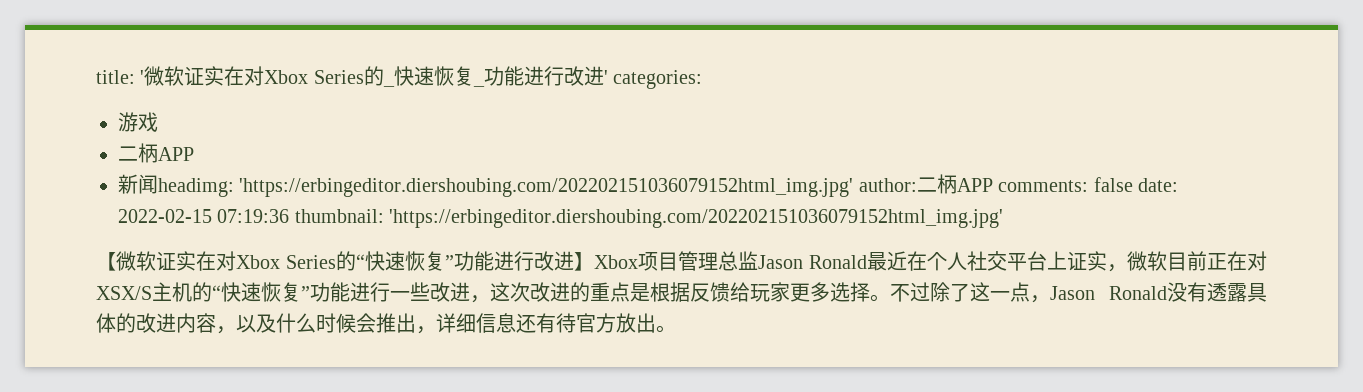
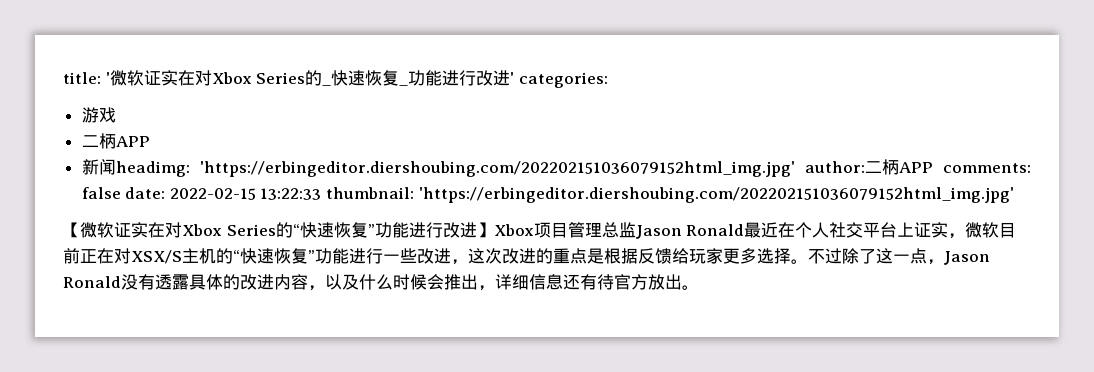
- 新闻headimg: 'https://erbingeditor.diershoubing.com/202202151036079152html_img.jpg' author:二柄APP comments: false date: 2022-02-15 07:19:36 thumbnail: 'https://erbingeditor.diershoubing.com/202202151036079152html_img.jpg'
+ 新闻headimg: 'https://erbingeditor.diershoubing.com/202202151036079152html_img.jpg' author:二柄APP comments: false date: 2022-02-15 13:22:33 thumbnail: 'https://erbingeditor.diershoubing.com/202202151036079152html_img.jpg'

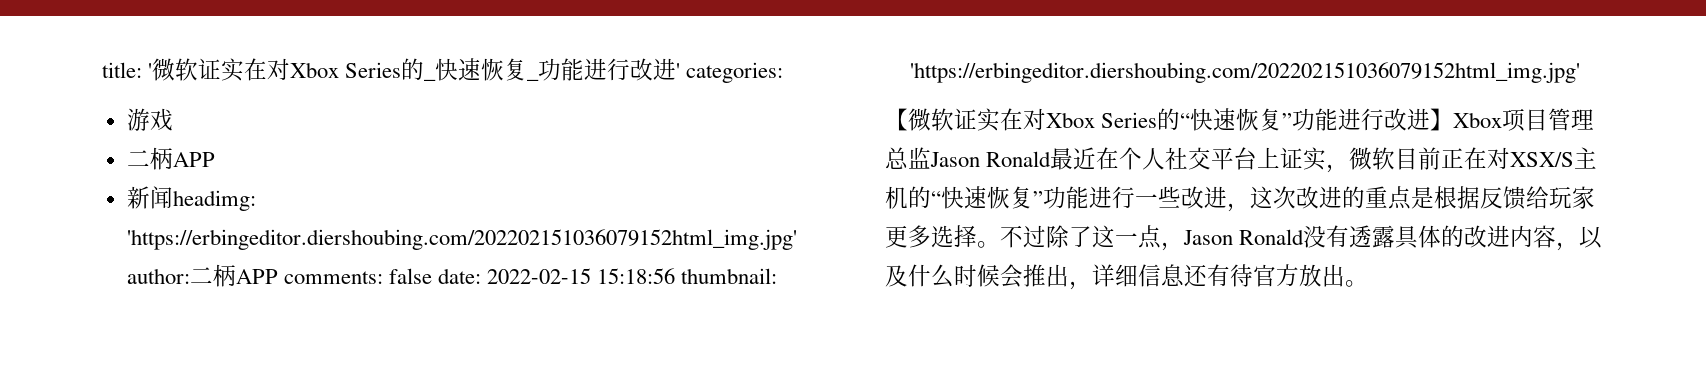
- 新闻headimg: 'https://erbingeditor.diershoubing.com/202202151036079152html_img.jpg' author:二柄APP comments: false date: 2022-02-15 13:22:33 thumbnail: 'https://erbingeditor.diershoubing.com/202202151036079152html_img.jpg'
+ 新闻headimg: 'https://erbingeditor.diershoubing.com/202202151036079152html_img.jpg' author:二柄APP comments: false date: 2022-02-15 15:18:56 thumbnail: 'https://erbingeditor.diershoubing.com/202202151036079152html_img.jpg'

